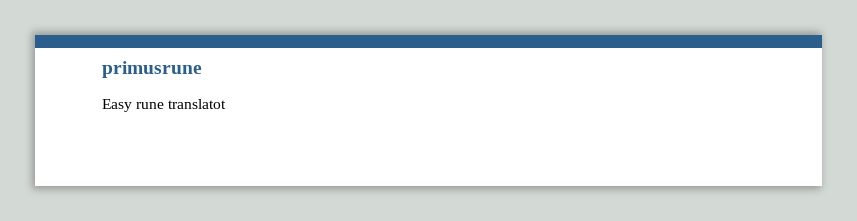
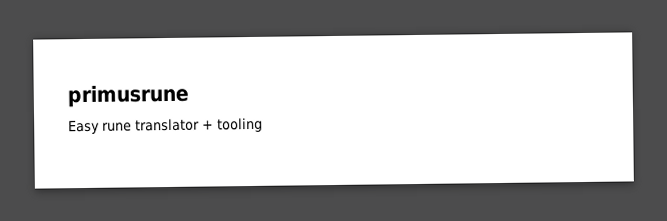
- Easy rune translatot
+ Easy rune translator + tooling

